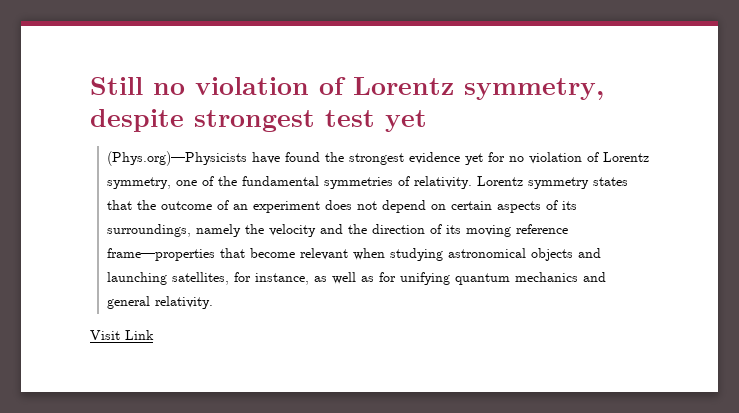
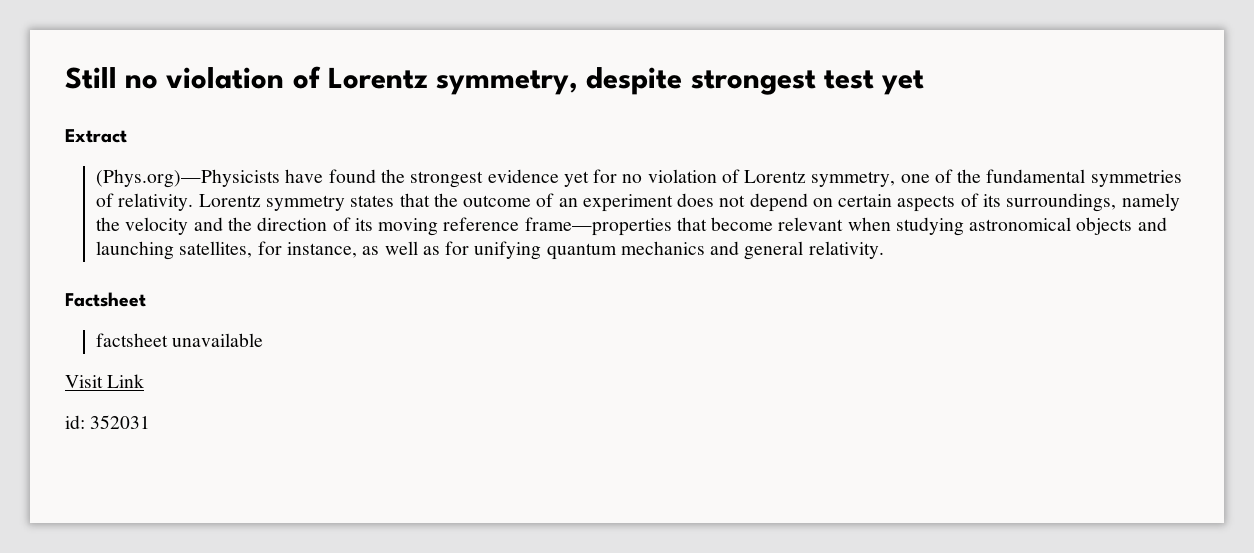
+ Extract
+ Factsheet
+ factsheet unavailable
+ id: 352031

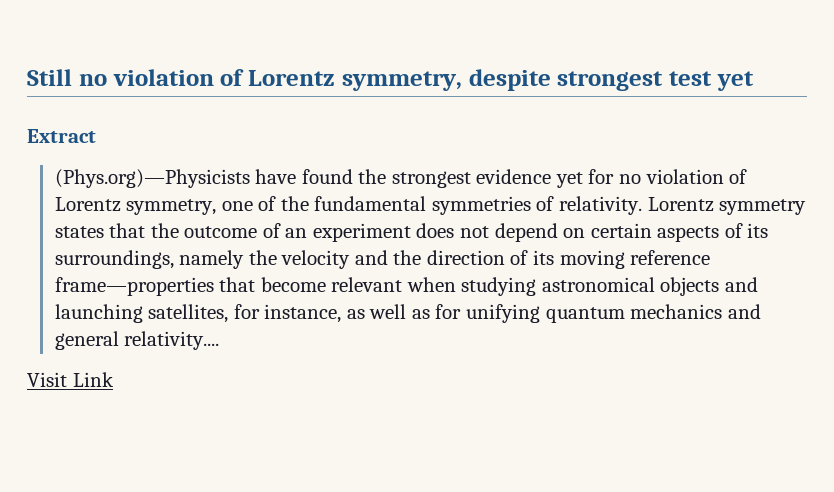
- Lorentz symmetry states that the outcome of an experiment does not depend on certain aspects of its surroundings, namely the velocity and the direction of its moving reference frame—properties that become relevant when studying astronomical objects and launching satellites, for instance, as well as for unifying quantum mechanics and general relativity.
- Factsheet
- factsheet unavailable
+ Lorentz symmetry states that the outcome of an experiment does not depend on certain aspects of its surroundings, namely the velocity and the direction of its moving reference frame—properties that become relevant when studying astronomical objects and launching satellites, for instance, as well as for unifying quantum mechanics and general relativity....
- id: 352031

